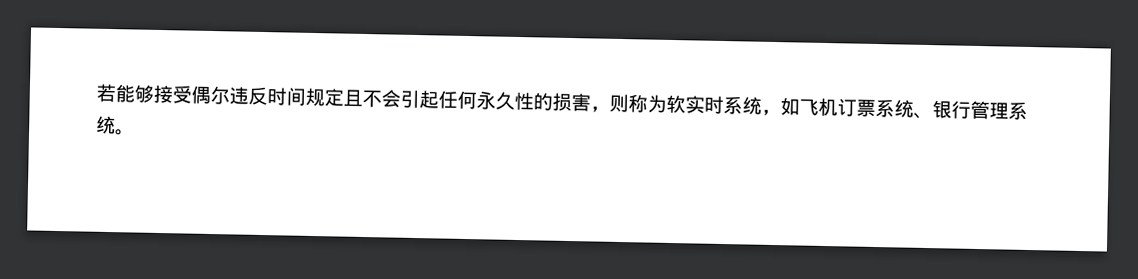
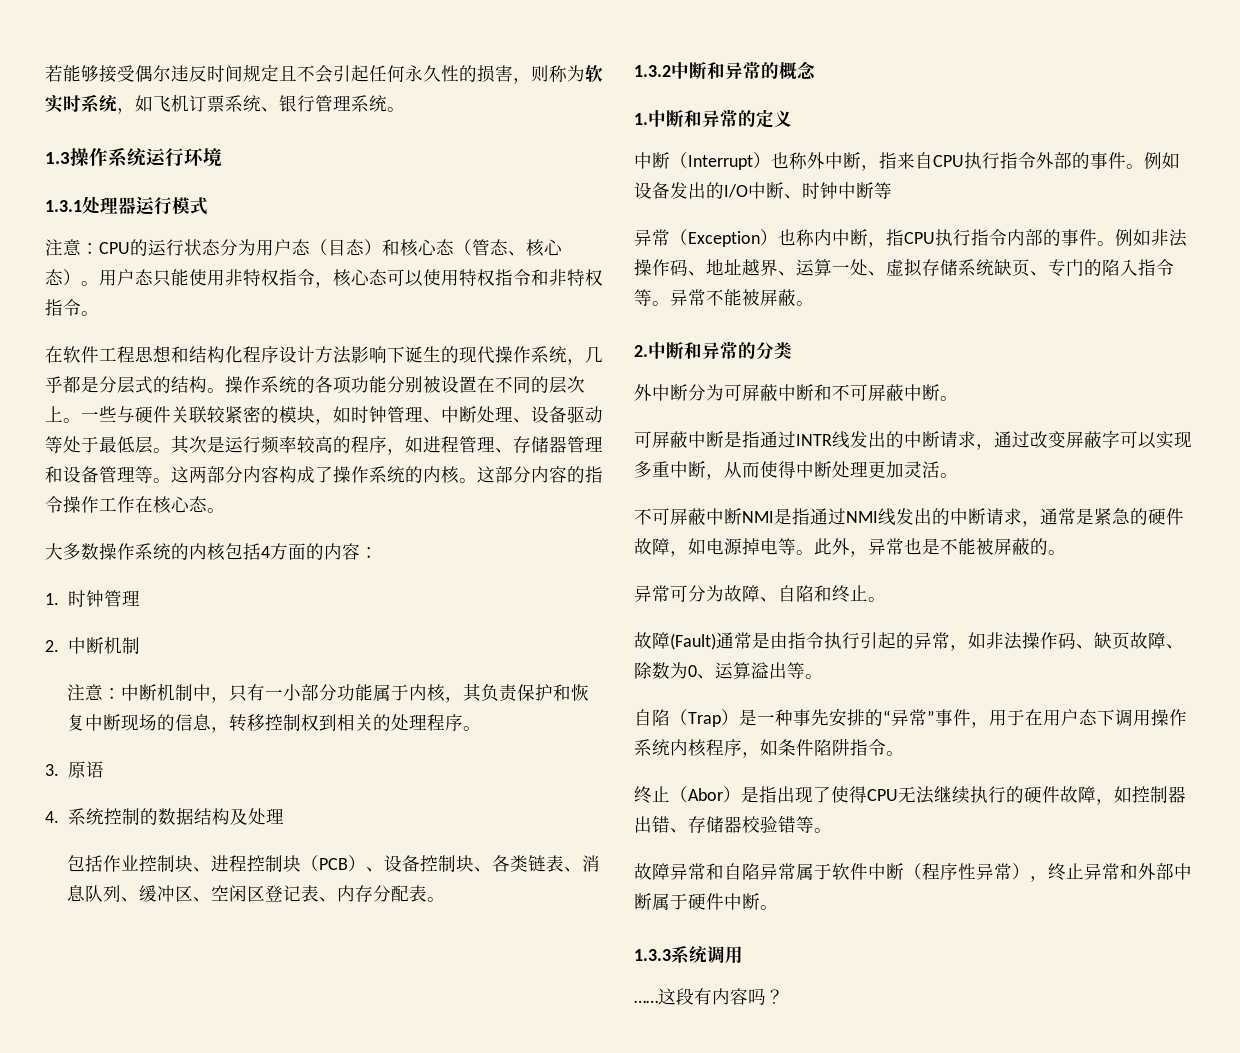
+ 1.3操作系统运行环境
+ 1.3.1处理器运行模式
+ 注意：CPU的运行状态分为用户态（目态）和核心态（管态、核心态）。用户态只能使用非特权指令，核心态可以使用特权指令和非特权指令。
+ 在软件工程思想和结构化程序设计方法影响下诞生的现代操作系统，几乎都是分层式的结构。操作系统的各项功能分别被设置在不同的层次上。一些与硬件关联较紧密的模块，如时钟管理、中断处理、设备驱动等处于最低层。其次是运行频率较高的程序，如进程管理、存储器管理和设备管理等。这两部分内容构成了操作系统的内核。这部分内容的指令操作工作在核心态。
+ 大多数操作系统的内核包括4方面的内容：
+ 1.时钟管理
+ 2.中断机制
+ 注意：中断机制中，只有一小部分功能属于内核，其负责保护和恢复中断现场的信息，转移控制权到相关的处理程序。
+ 3.原语
+ 4.系统控制的数据结构及处理
+ 包括作业控制块、进程控制块（PCB）、设备控制块、各类链表、消息队列、缓冲区、空闲区登记表、内存分配表。
+ 1.3.2中断和异常的概念
+ 1.中断和异常的定义
+ 中断（Interrupt）也称外中断，指来自CPU执行指令外部的事件。例如设备发出的I/O中断、时钟中断等
+ 异常（Exception）也称内中断，指CPU执行指令内部的事件。例如非法操作码、地址越界、运算一处、虚拟存储系统缺页、专门的陷入指令等。异常不能被屏蔽。
+ 2.中断和异常的分类
+ 外中断分为可屏蔽中断和不可屏蔽中断。
+ 可屏蔽中断是指通过INTR线发出的中断请求，通过改变屏蔽字可以实现多重中断，从而使得中断处理更加灵活。
+ 不可屏蔽中断NMI是指通过NMI线发出的中断请求，通常是紧急的硬件故障，如电源掉电等。此外，异常也是不能被屏蔽的。
+ 异常可分为故障、自陷和终止。
+ 故障(Fault)通常是由指令执行引起的异常，如非法操作码、缺页故障、除数为0、运算溢出等。
+ 自陷（Trap）是一种事先安排的“异常”事件，用于在用户态下调用操作系统内核程序，如条件陷阱指令。
+ 终止（Abor）是指出现了使得CPU无法继续执行的硬件故障，如控制器出错、存储器校验错等。
+ 故障异常和自陷异常属于软件中断（程序性异常），终止异常和外部中断属于硬件中断。
+ 1.3.3系统调用
+ ……这段有内容吗？

